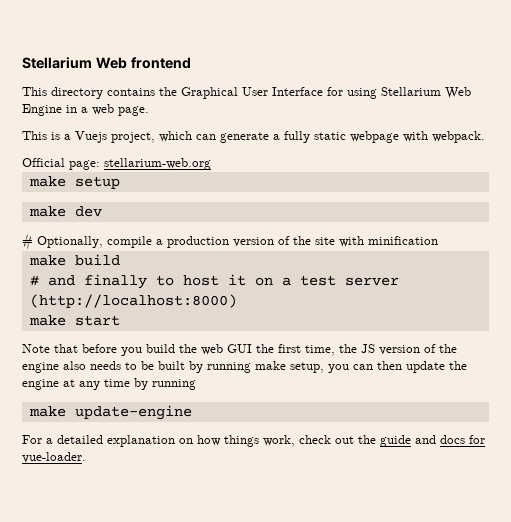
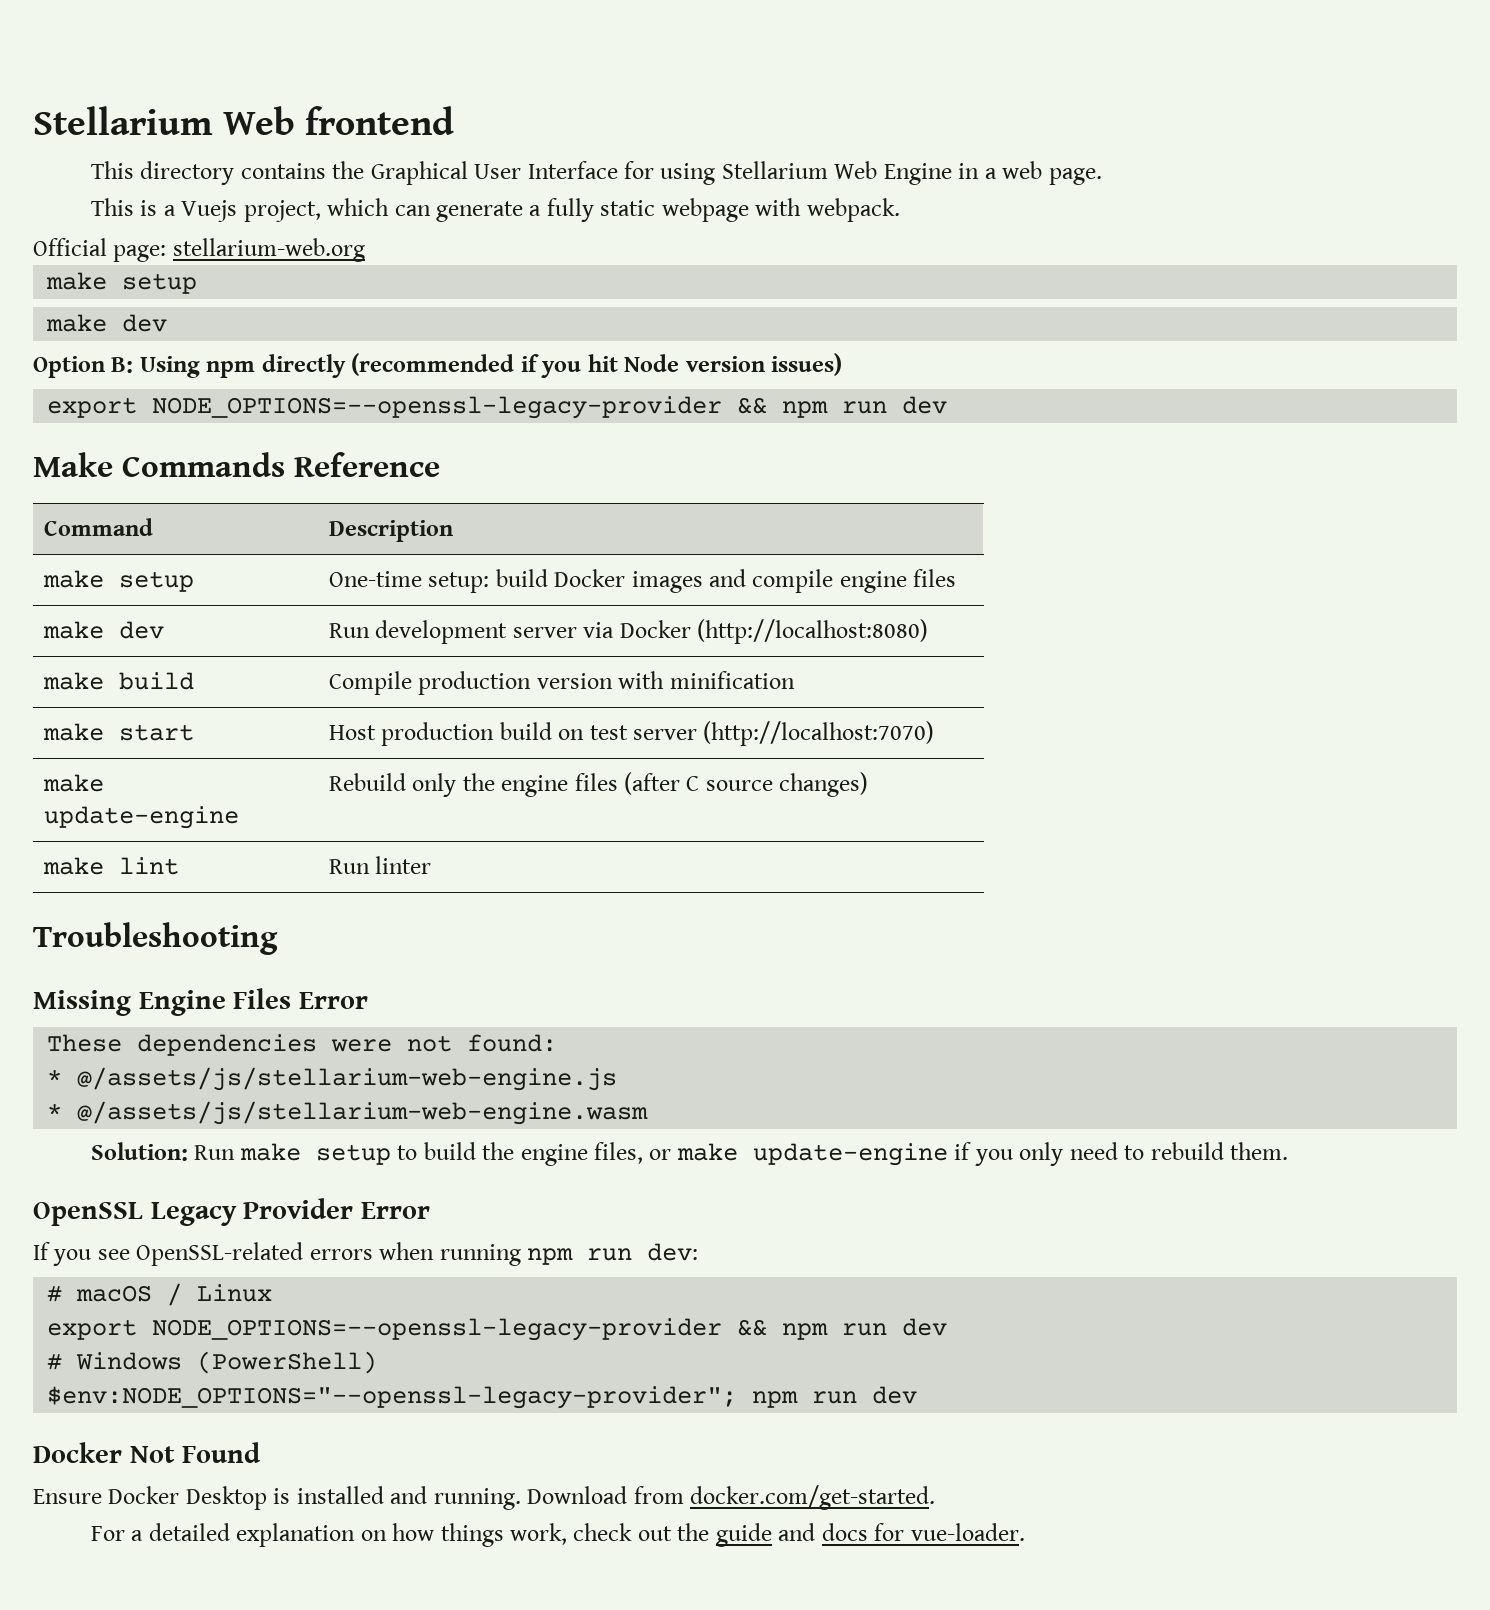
- # Optionally, compile a production version of the site with minification
- make build
- # and finally to host it on a test server (http://localhost:8000)
- make start
- Note that before you build the web GUI the first time, the JS version of the engine also needs to be built by running make setup, you can then update the engine at any time by running
- make update-engine
+ Option B: Using npm directly (recommended if you hit Node version issues)
+ export NODE_OPTIONS=--openssl-legacy-provider && npm run dev
+ Make Commands Reference
+ Command | Description
+ make setup | One-time setup: build Docker images and compile engine files
+ make dev | Run development server via Docker (http://localhost:8080)
+ make build | Compile production version with minification
+ make start | Host production build on test server (http://localhost:7070)
+ make update-engine | Rebuild only the engine files (after C source changes)
+ make lint | Run linter
+ Troubleshooting
+ Missing Engine Files Error
+ These dependencies were not found:
+ * @/assets/js/stellarium-web-engine.js
+ * @/assets/js/stellarium-web-engine.wasm
+ Solution: Run make setup to build the engine files, or make update-engine if you only need to rebuild them.
+ OpenSSL Legacy Provider Error
+ If you see OpenSSL-related errors when running npm run dev:
+ # macOS / Linux
+ export NODE_OPTIONS=--openssl-legacy-provider && npm run dev
+ # Windows (PowerShell)
+ $env:NODE_OPTIONS="--openssl-legacy-provider"; npm run dev
+ Docker Not Found
+ Ensure Docker Desktop is installed and running. Download from docker.com/get-started.

